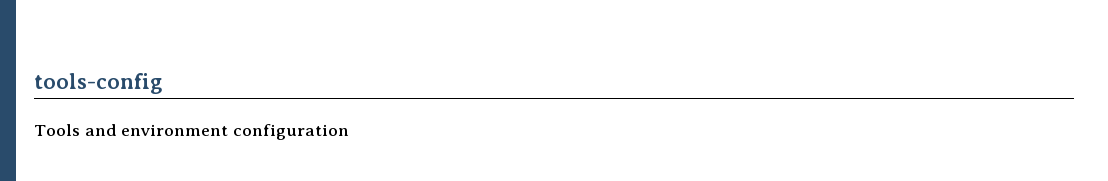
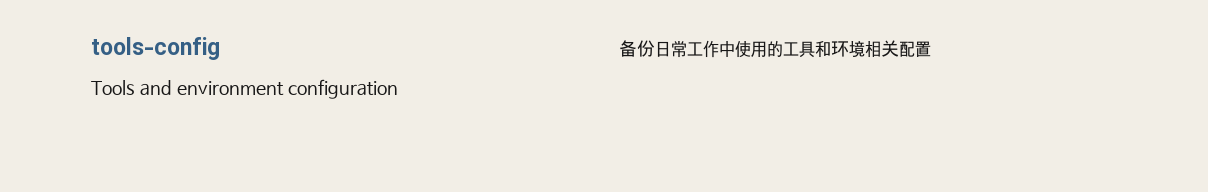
+ 备份日常工作中使用的工具和环境相关配置

